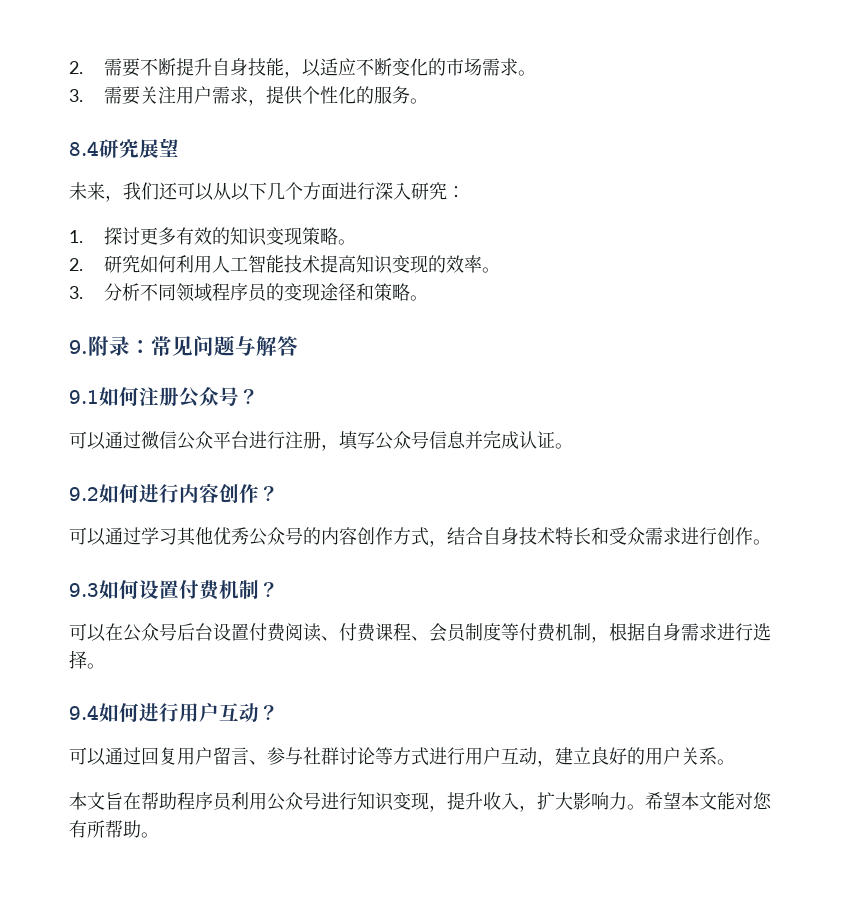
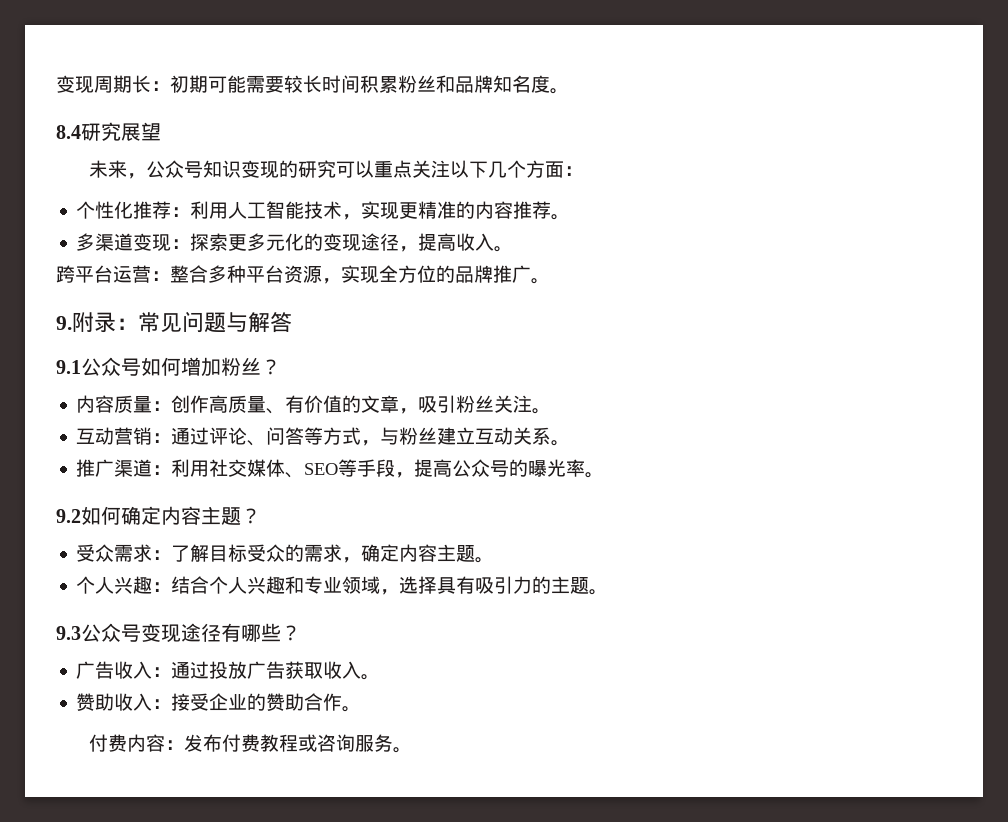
- 2.需要不断提升自身技能，以适应不断变化的市场需求。
- 3.需要关注用户需求，提供个性化的服务。
+ 变现周期长：初期可能需要较长时间积累粉丝和品牌知名度。
- 未来，我们还可以从以下几个方面进行深入研究：
- 1.探讨更多有效的知识变现策略。
- 2.研究如何利用人工智能技术提高知识变现的效率。
- 3.分析不同领域程序员的变现途径和策略。
+ 未来，公众号知识变现的研究可以重点关注以下几个方面：
+ 个性化推荐：利用人工智能技术，实现更精准的内容推荐。
+ 多渠道变现：探索更多元化的变现途径，提高收入。
+ 跨平台运营：整合多种平台资源，实现全方位的品牌推广。
- 9.1如何注册公众号？
- 可以通过微信公众平台进行注册，填写公众号信息并完成认证。
- 9.2如何进行内容创作？
- 可以通过学习其他优秀公众号的内容创作方式，结合自身技术特长和受众需求进行创作。
- 9.3如何设置付费机制？
- 可以在公众号后台设置付费阅读、付费课程、会员制度等付费机制，根据自身需求进行选择。
- 9.4如何进行用户互动？
- 可以通过回复用户留言、参与社群讨论等方式进行用户互动，建立良好的用户关系。
- 本文旨在帮助程序员利用公众号进行知识变现，提升收入，扩大影响力。希望本文能对您有所帮助。
+ 9.1公众号如何增加粉丝？
+ 内容质量：创作高质量、有价值的文章，吸引粉丝关注。
+ 互动营销：通过评论、问答等方式，与粉丝建立互动关系。
+ 推广渠道：利用社交媒体、SEO等手段，提高公众号的曝光率。
+ 9.2如何确定内容主题？
+ 受众需求：了解目标受众的需求，确定内容主题。
+ 个人兴趣：结合个人兴趣和专业领域，选择具有吸引力的主题。
+ 9.3公众号变现途径有哪些？
+ 广告收入：通过投放广告获取收入。
+ 赞助收入：接受企业的赞助合作。
+ 付费内容：发布付费教程或咨询服务。

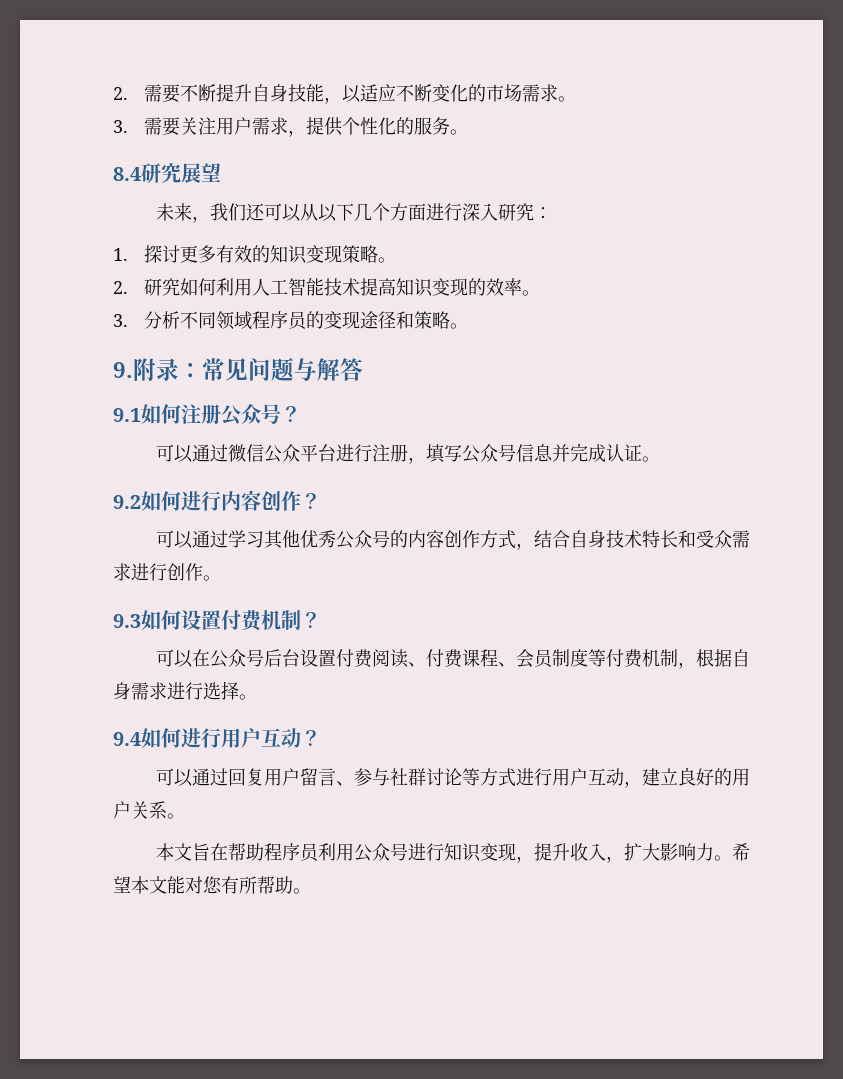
- 变现周期长：初期可能需要较长时间积累粉丝和品牌知名度。
+ 2.需要不断提升自身技能，以适应不断变化的市场需求。
+ 3.需要关注用户需求，提供个性化的服务。
- 未来，公众号知识变现的研究可以重点关注以下几个方面：
- 个性化推荐：利用人工智能技术，实现更精准的内容推荐。
- 多渠道变现：探索更多元化的变现途径，提高收入。
- 跨平台运营：整合多种平台资源，实现全方位的品牌推广。
+ 未来，我们还可以从以下几个方面进行深入研究：
+ 1.探讨更多有效的知识变现策略。
+ 2.研究如何利用人工智能技术提高知识变现的效率。
+ 3.分析不同领域程序员的变现途径和策略。
- 9.1公众号如何增加粉丝？
- 内容质量：创作高质量、有价值的文章，吸引粉丝关注。
- 互动营销：通过评论、问答等方式，与粉丝建立互动关系。
- 推广渠道：利用社交媒体、SEO等手段，提高公众号的曝光率。
- 9.2如何确定内容主题？
- 受众需求：了解目标受众的需求，确定内容主题。
- 个人兴趣：结合个人兴趣和专业领域，选择具有吸引力的主题。
- 9.3公众号变现途径有哪些？
- 广告收入：通过投放广告获取收入。
- 赞助收入：接受企业的赞助合作。
- 付费内容：发布付费教程或咨询服务。
+ 9.1如何注册公众号？
+ 可以通过微信公众平台进行注册，填写公众号信息并完成认证。
+ 9.2如何进行内容创作？
+ 可以通过学习其他优秀公众号的内容创作方式，结合自身技术特长和受众需求进行创作。
+ 9.3如何设置付费机制？
+ 可以在公众号后台设置付费阅读、付费课程、会员制度等付费机制，根据自身需求进行选择。
+ 9.4如何进行用户互动？
+ 可以通过回复用户留言、参与社群讨论等方式进行用户互动，建立良好的用户关系。
+ 本文旨在帮助程序员利用公众号进行知识变现，提升收入，扩大影响力。希望本文能对您有所帮助。

